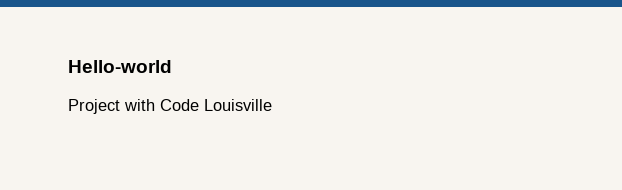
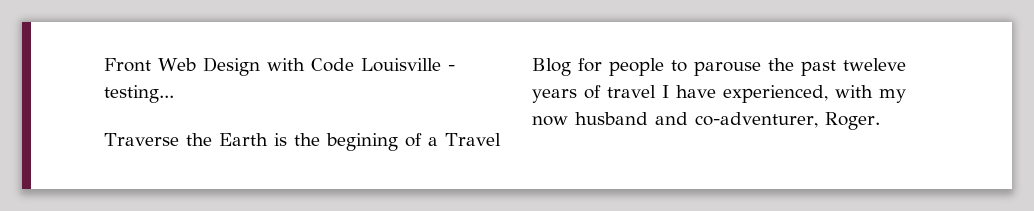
- Hello-world
- Project with Code Louisville
+ Front Web Design with Code Louisville - testing...
+ Traverse the Earth is the begining of a Travel Blog for people to parouse the past tweleve years of travel I have experienced, with my now husband and co-adventurer, Roger.

